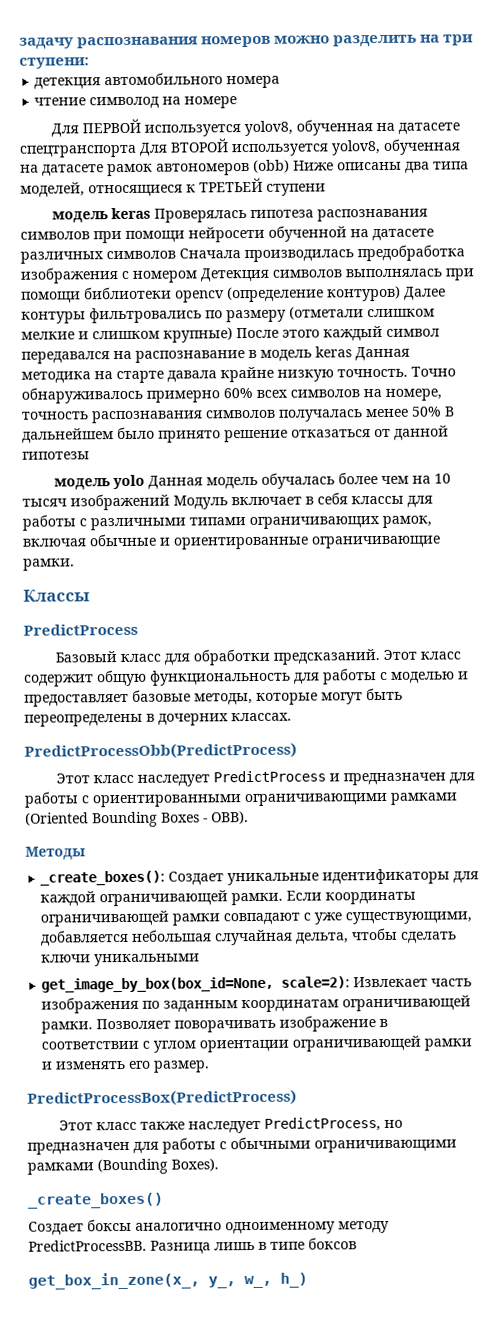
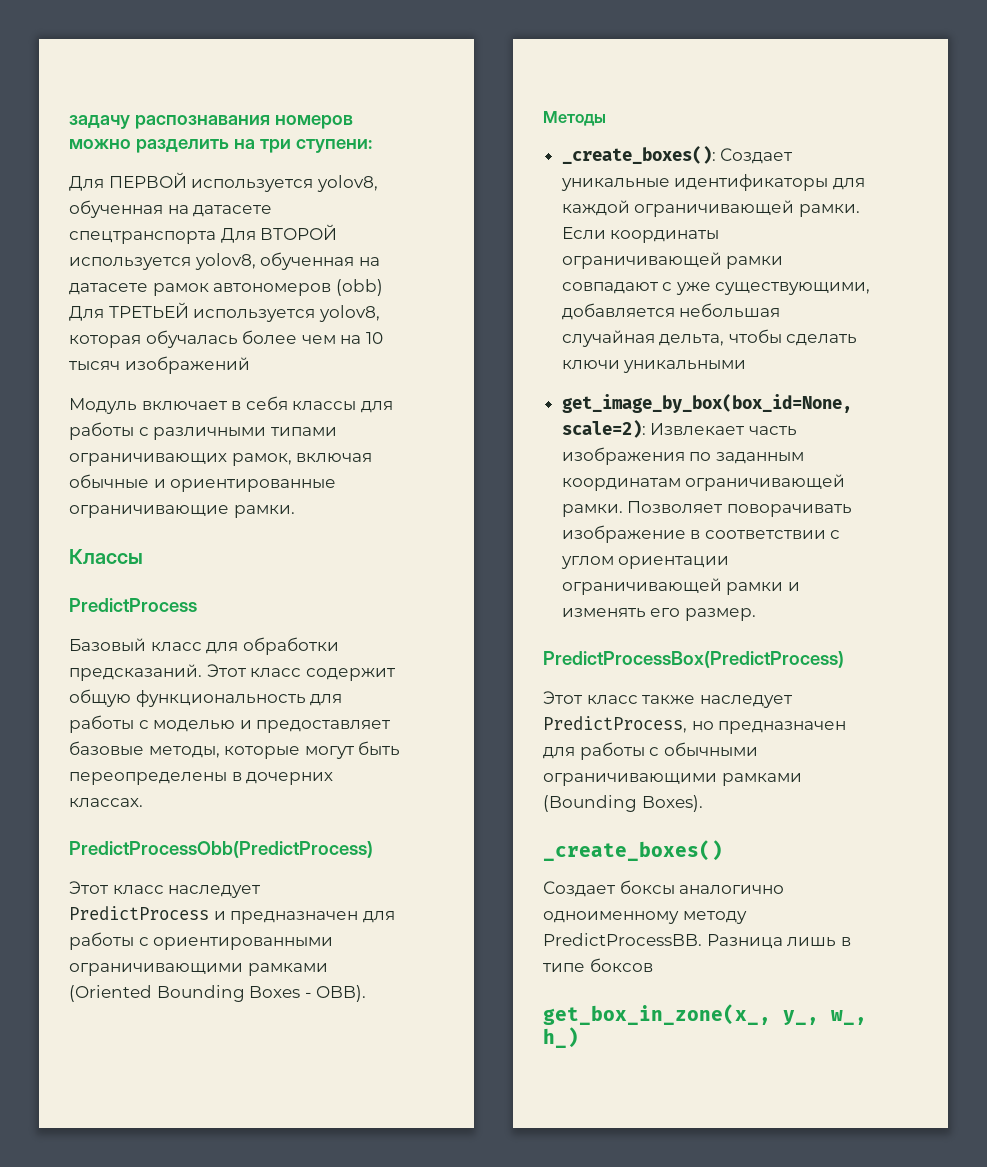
- детекция автомобильного номера
- чтение символод на номере
- Для ПЕРВОЙ используется yolov8, обученная на датасете спецтранспорта Для ВТОРОЙ используется yolov8, обученная на датасете рамок автономеров (obb) Ниже описаны два типа моделей, относящиеся к ТРЕТЬЕЙ ступени
- модель keras Проверялась гипотеза распознавания символов при помощи нейросети обученной на датасете различных символов Сначала производилась предобработка изображения с номером Детекция символов выполнялась при помощи библиотеки opencv (определение контуров) Далее контуры фильтровались по размеру (отметали слишком мелкие и слишком крупные) После этого каждый символ передавался на распознавание в модель keras Данная методика на старте давала крайне низкую точность. Точно обнаруживалось примерно 60% всех символов на номере, точность распознавания символов получалась менее 50% В дальнейшем было принято решение отказаться от данной гипотезы
- модель yolo Данная модель обучалась более чем на 10 тысяч изображений Модуль включает в себя классы для работы с различными типами ограничивающих рамок, включая обычные и ориентированные ограничивающие рамки.
+ Для ПЕРВОЙ используется yolov8, обученная на датасете спецтранспорта Для ВТОРОЙ используется yolov8, обученная на датасете рамок автономеров (obb) Для ТРЕТЬЕЙ используется yolov8, которая обучалась более чем на 10 тысяч изображений
+ Модуль включает в себя классы для работы с различными типами ограничивающих рамок, включая обычные и ориентированные ограничивающие рамки.

